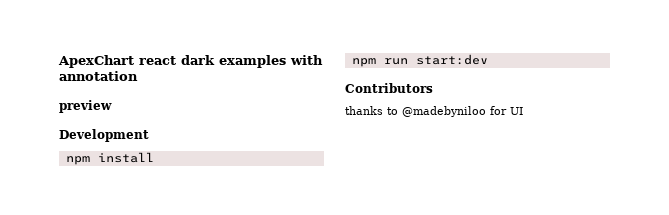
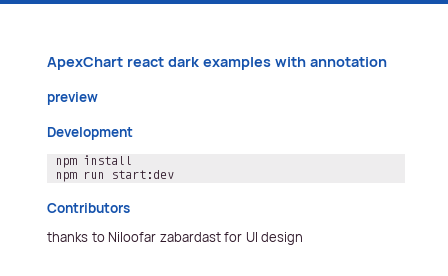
- thanks to @madebyniloo for UI
+ thanks to Niloofar zabardast for UI design

